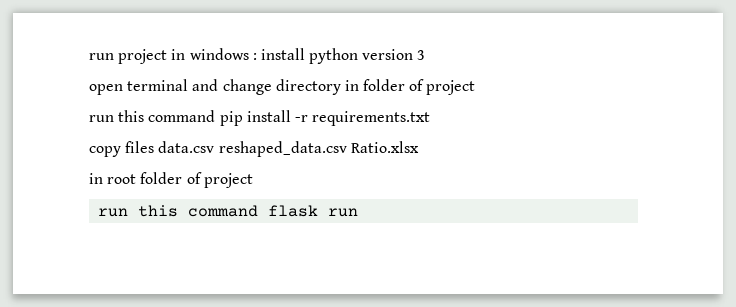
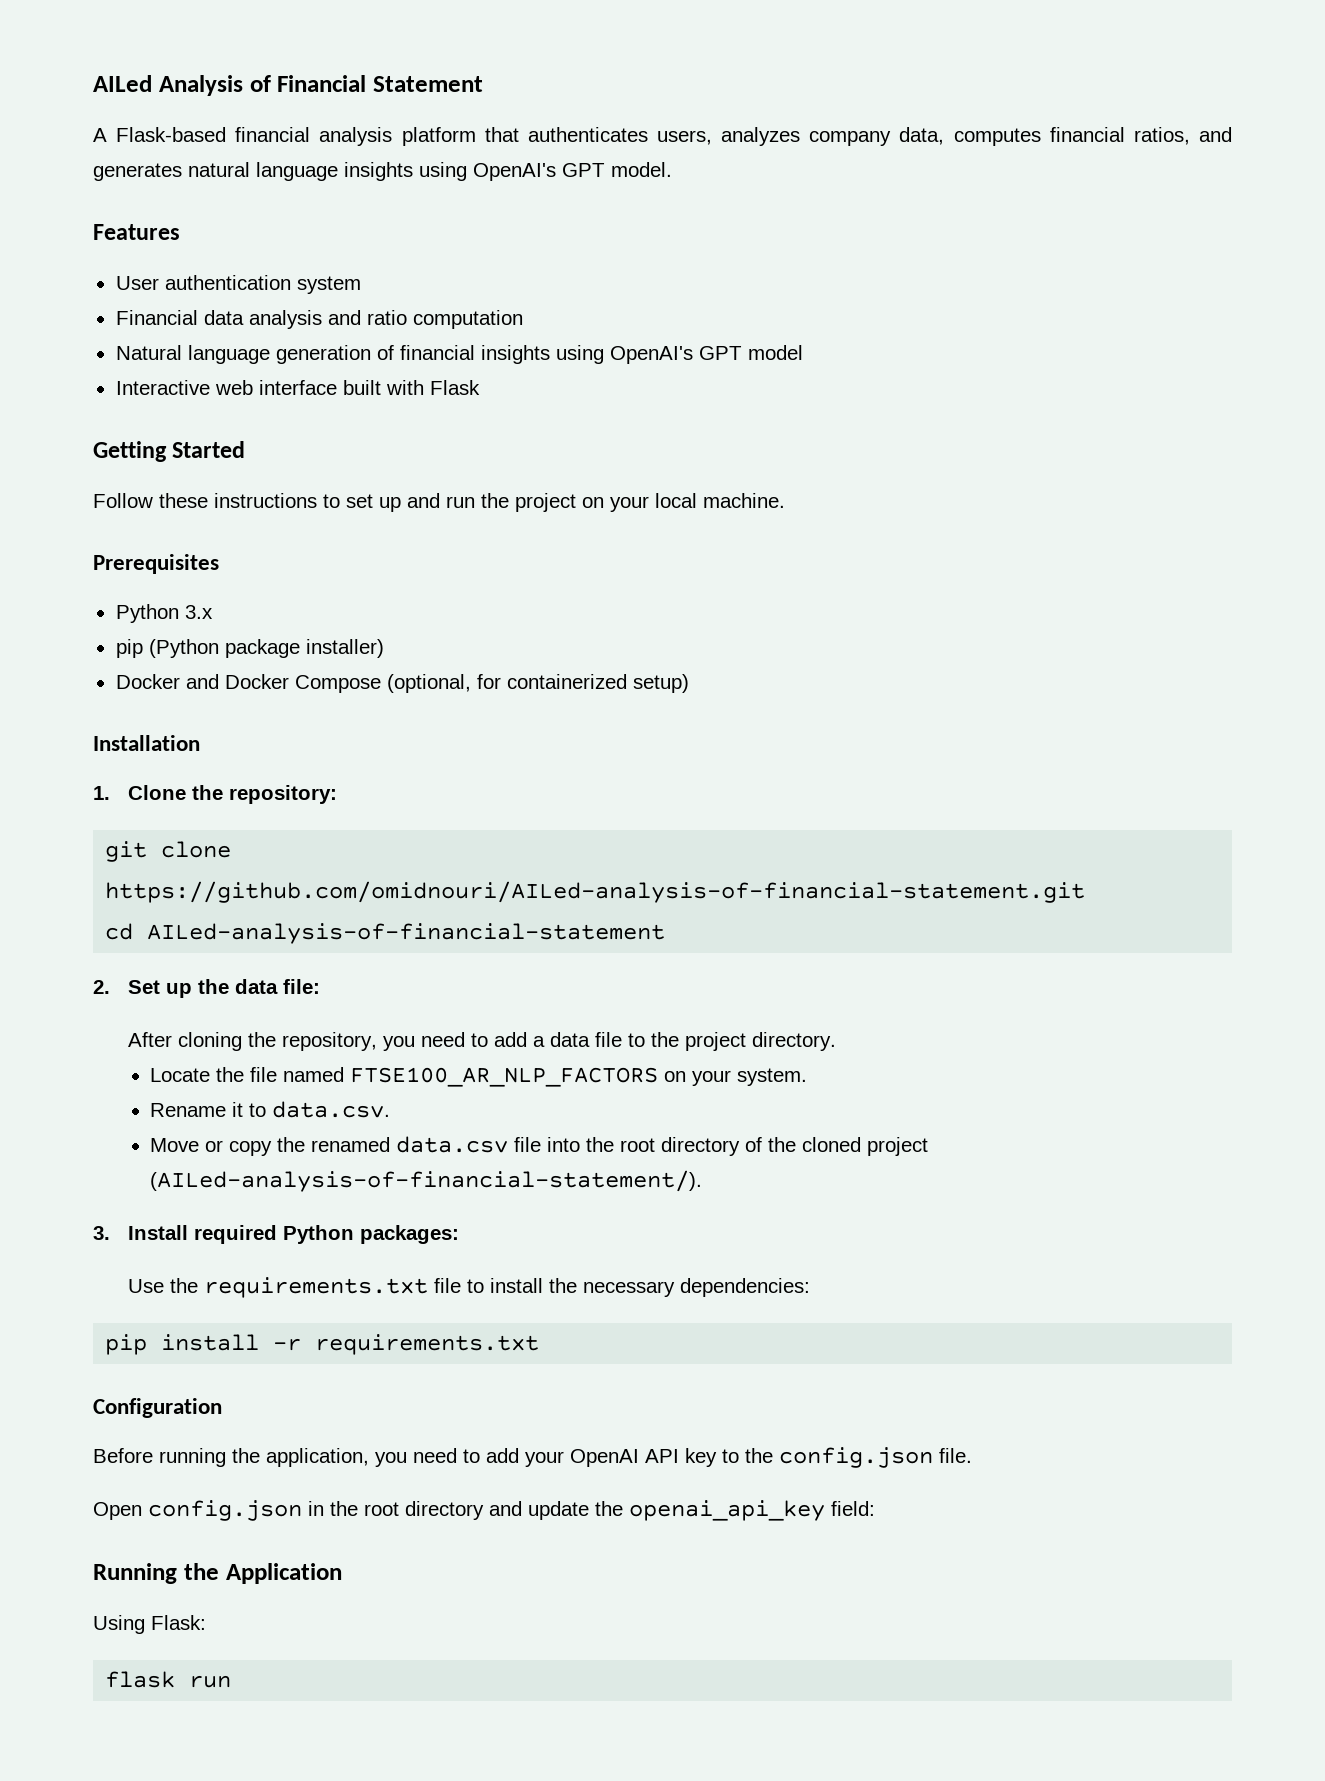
- run project in windows : install python version 3
- open terminal and change directory in folder of project
- run this command pip install -r requirements.txt
- copy files data.csv reshaped_data.csv Ratio.xlsx
- in root folder of project
- run this command flask run
+ AILed Analysis of Financial Statement
+ A Flask-based financial analysis platform that authenticates users, analyzes company data, computes financial ratios, and generates natural language insights using OpenAI's GPT model.
+ Features
+ User authentication system
+ Financial data analysis and ratio computation
+ Natural language generation of financial insights using OpenAI's GPT model
+ Interactive web interface built with Flask
+ Getting Started
+ Follow these instructions to set up and run the project on your local machine.
+ Prerequisites
+ Python 3.x
+ pip (Python package installer)
+ Docker and Docker Compose (optional, for containerized setup)
+ Installation
+ 1. Clone the repository:
+ git clone https://github.com/omidnouri/AILed-analysis-of-financial-statement.git
+ cd AILed-analysis-of-financial-statement
+ 2. Set up the data file:
+ After cloning the repository, you need to add a data file to the project directory.
+ Locate the file named FTSE100_AR_NLP_FACTORS on your system.
+ Rename it to data.csv.
+ Move or copy the renamed data.csv file into the root directory of the cloned project (AILed-analysis-of-financial-statement/).
+ 3. Install required Python packages:
+ Use the requirements.txt file to install the necessary dependencies:
+ pip install -r requirements.txt
+ Configuration
+ Before running the application, you need to add your OpenAI API key to the config.json file.
+ Open config.json in the root directory and update the openai_api_key field:
+ Running the Application
+ Using Flask:
+ flask run

